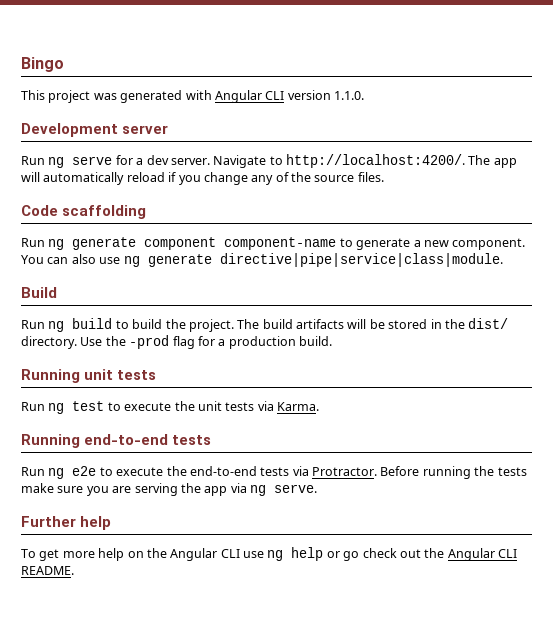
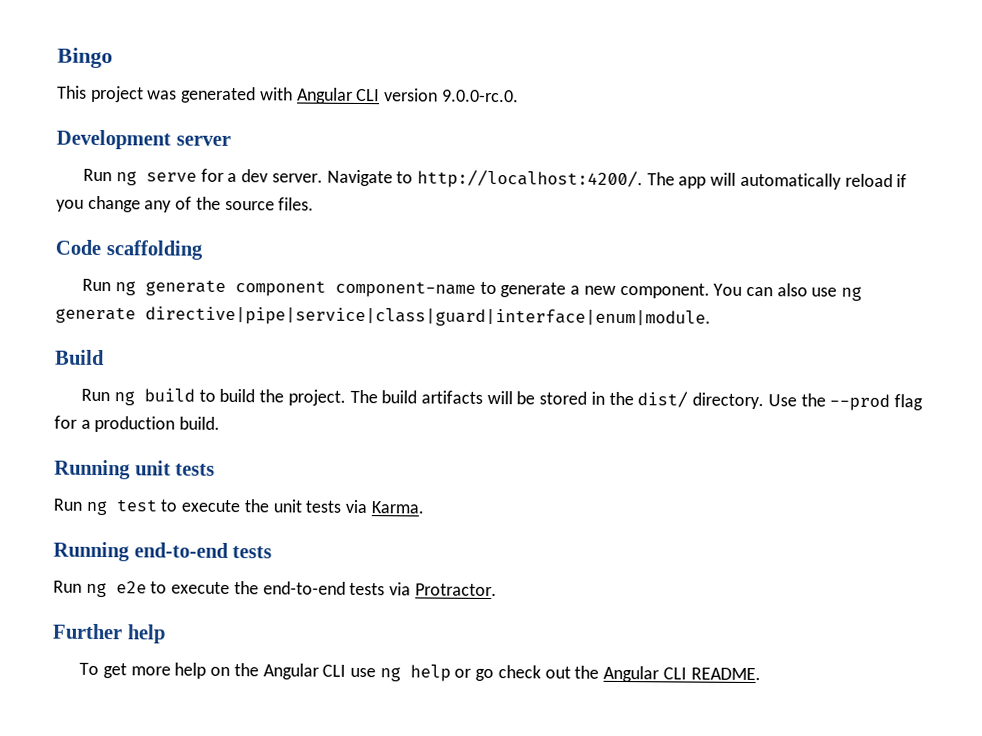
- This project was generated with Angular CLI version 1.1.0.
+ This project was generated with Angular CLI version 9.0.0-rc.0.
- You can also use ng generate directive|pipe|service|class|module.
+ You can also use ng generate directive|pipe|service|class|guard|interface|enum|module.
- Use the -prod flag for a production build.
+ Use the --prod flag for a production build.
- Before running the tests make sure you are serving the app via ng serve.

